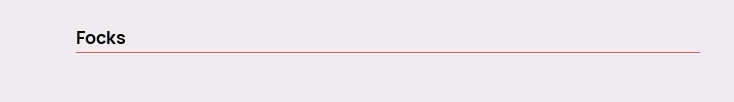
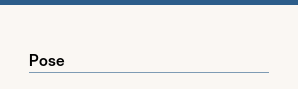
- Focks
+ Pose

